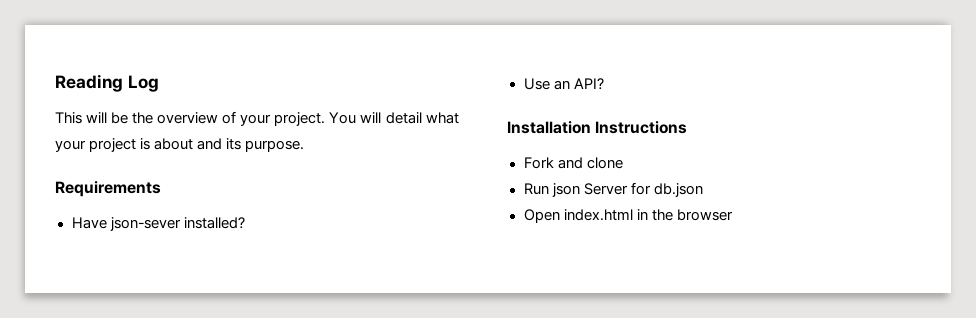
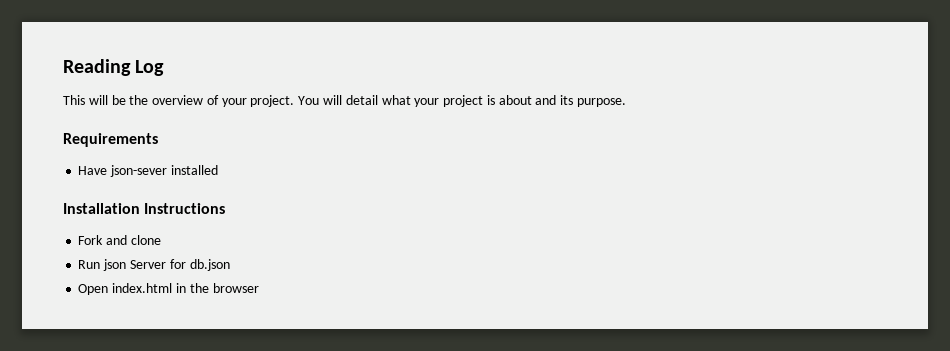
- Have json-sever installed?
- Use an API?
+ Have json-sever installed

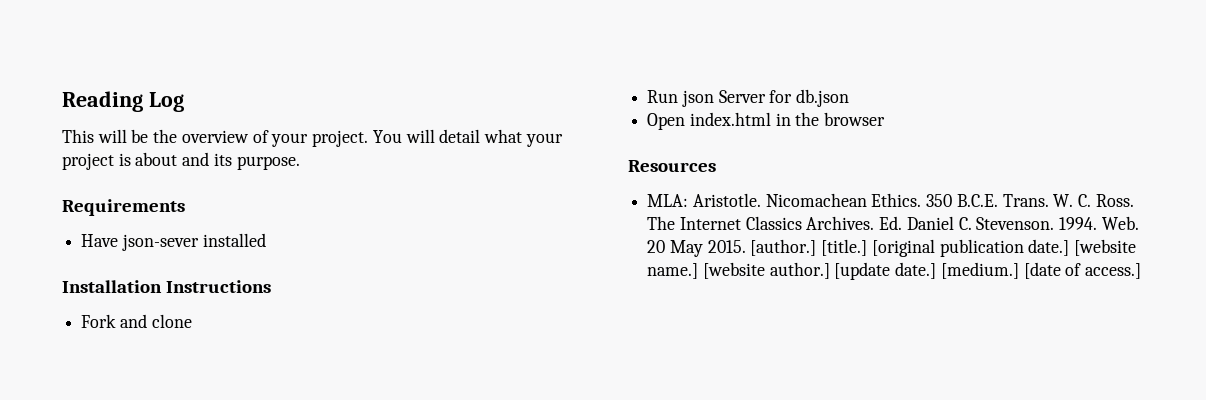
+ Resources
+ MLA: Aristotle. Nicomachean Ethics. 350 B.C.E. Trans. W. C. Ross. The Internet Classics Archives. Ed. Daniel C. Stevenson. 1994. Web. 20 May 2015. [author.] [title.] [original publication date.] [website name.] [website author.] [update date.] [medium.] [date of access.]

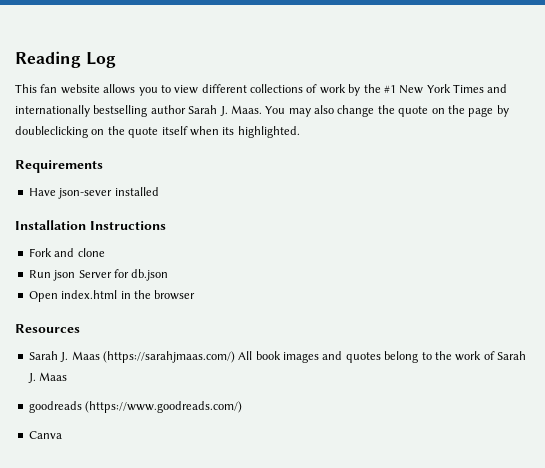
- This will be the overview of your project. You will detail what your project is about and its purpose.
+ This fan website allows you to view different collections of work by the #1 New York Times and internationally bestselling author Sarah J. Maas. You may also change the quote on the page by doubleclicking on the quote itself when its highlighted.
- MLA: Aristotle. Nicomachean Ethics. 350 B.C.E. Trans. W. C. Ross. The Internet Classics Archives. Ed. Daniel C. Stevenson. 1994. Web. 20 May 2015. [author.] [title.] [original publication date.] [website name.] [website author.] [update date.] [medium.] [date of access.]
+ Sarah J. Maas (https://sarahjmaas.com/) All book images and quotes belong to the work of Sarah J. Maas
+ goodreads (https://www.goodreads.com/)
+ Canva

